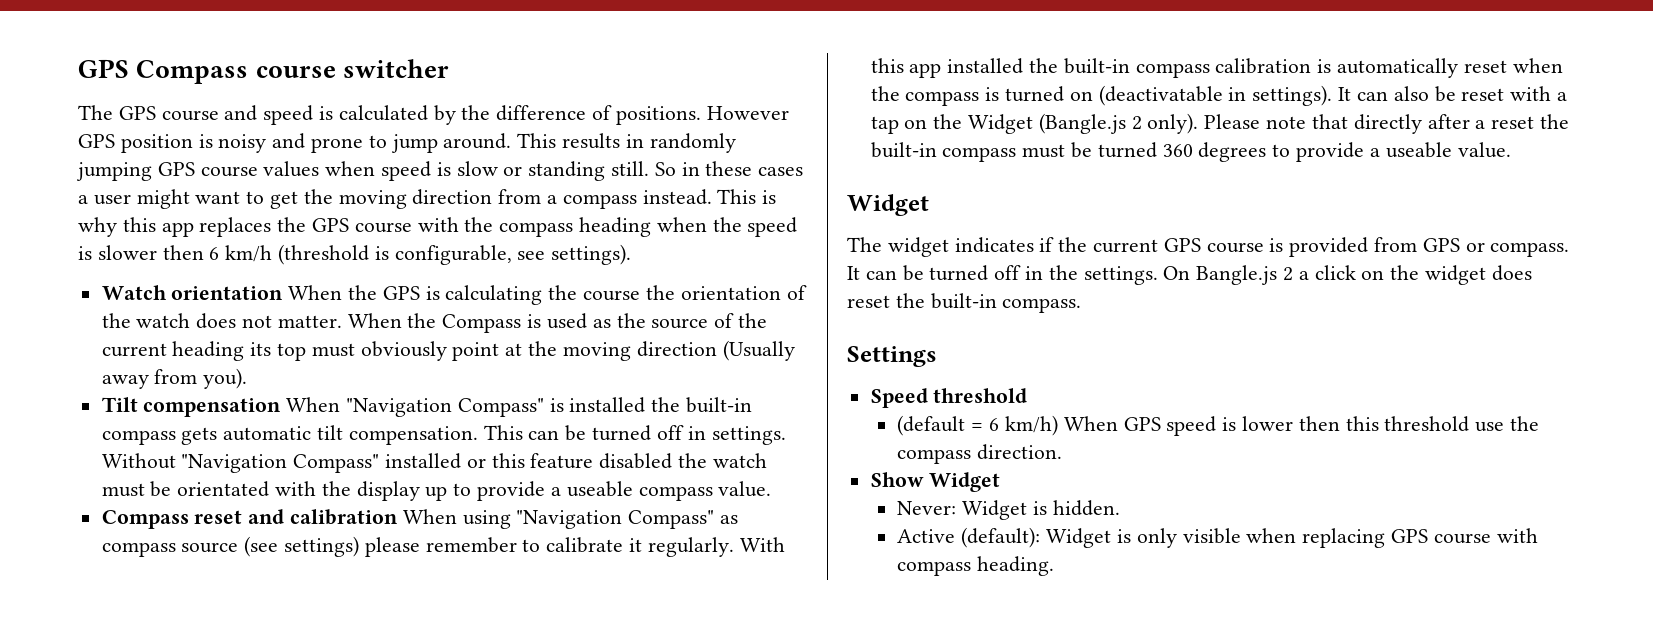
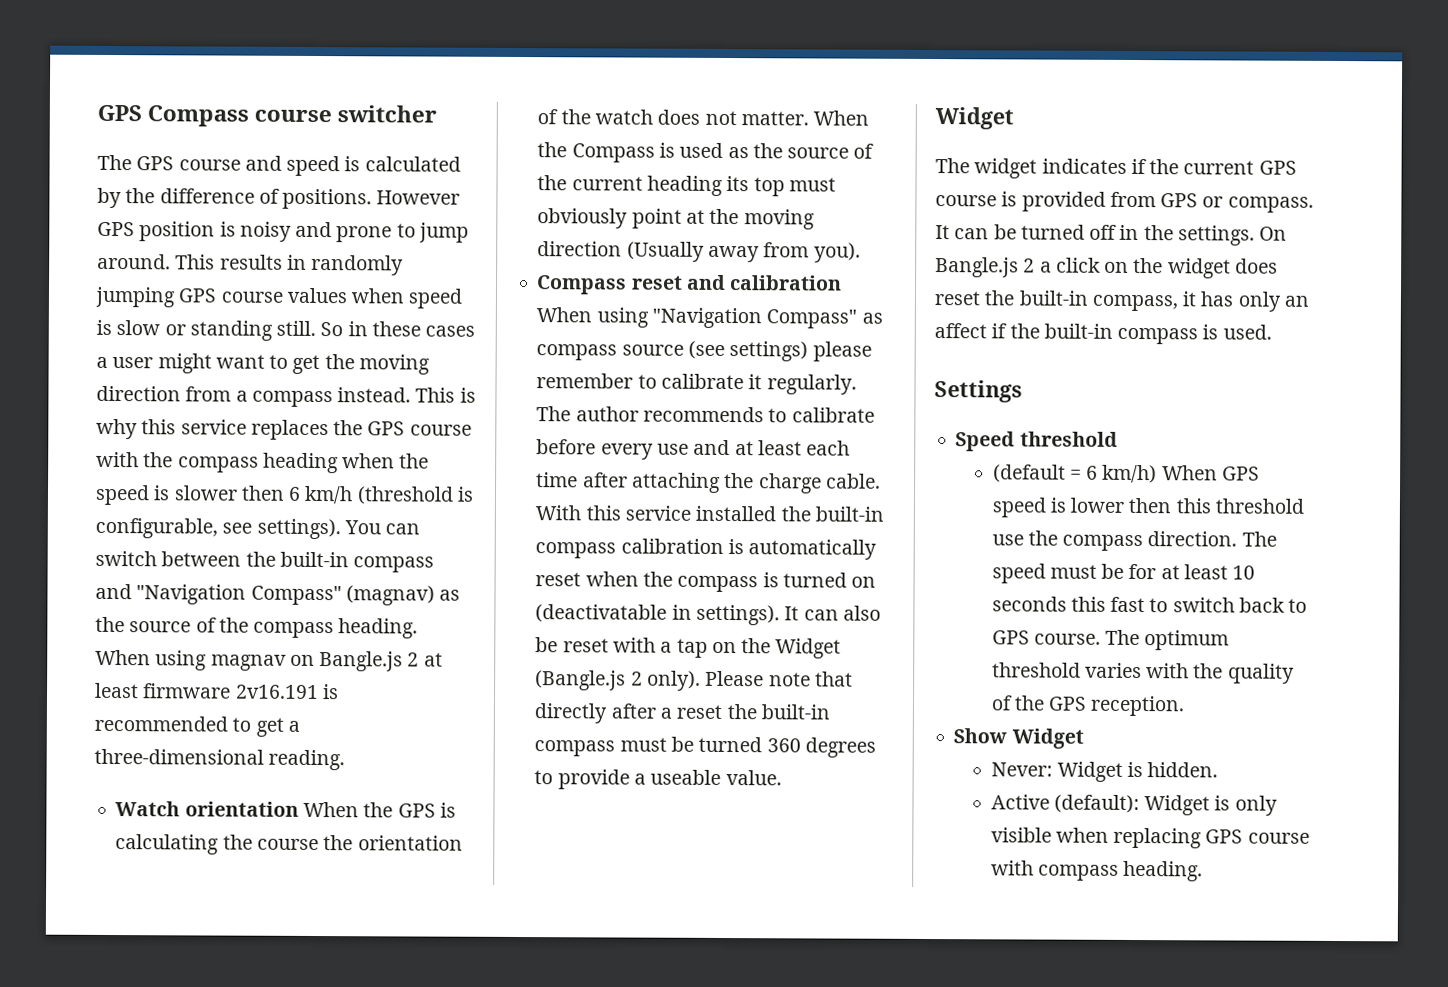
- This is why this app replaces the GPS course with the compass heading when the speed is slower then 6 km/h (threshold is configurable, see settings).
+ This is why this service replaces the GPS course with the compass heading when the speed is slower then 6 km/h (threshold is configurable, see settings). You can switch between the built-in compass and "Navigation Compass" (magnav) as the source of the compass heading. When using magnav on Bangle.js 2 at least firmware 2v16.191 is recommended to get a three-dimensional reading.
- Tilt compensation When "Navigation Compass" is installed the built-in compass gets automatic tilt compensation. This can be turned off in settings. Without "Navigation Compass" installed or this feature disabled the watch must be orientated with the display up to provide a useable compass value.
+ The author recommends to calibrate before every use and at least each time after attaching the charge cable.
- With this app installed the built-in compass calibration is automatically reset when the compass is turned on (deactivatable in settings).
+ With this service installed the built-in compass calibration is automatically reset when the compass is turned on (deactivatable in settings).
- On Bangle.js 2 a click on the widget does reset the built-in compass.
+ On Bangle.js 2 a click on the widget does reset the built-in compass, it has only an affect if the built-in compass is used.
+ The speed must be for at least 10 seconds this fast to switch back to GPS course. The optimum threshold varies with the quality of the GPS reception.

